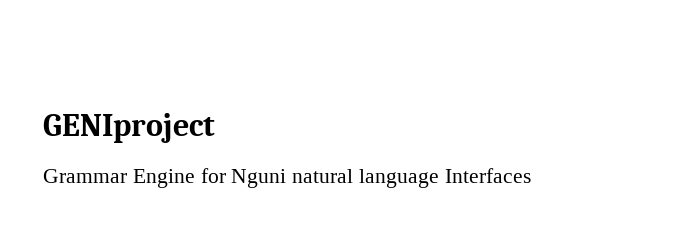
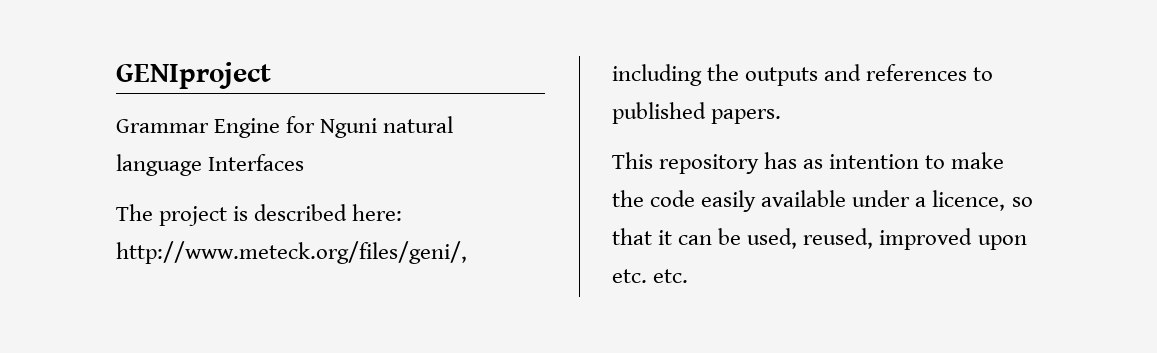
+ The project is described here: http://www.meteck.org/files/geni/, including the outputs and references to published papers.
+ This repository has as intention to make the code easily available under a licence, so that it can be used, reused, improved upon etc. etc.

